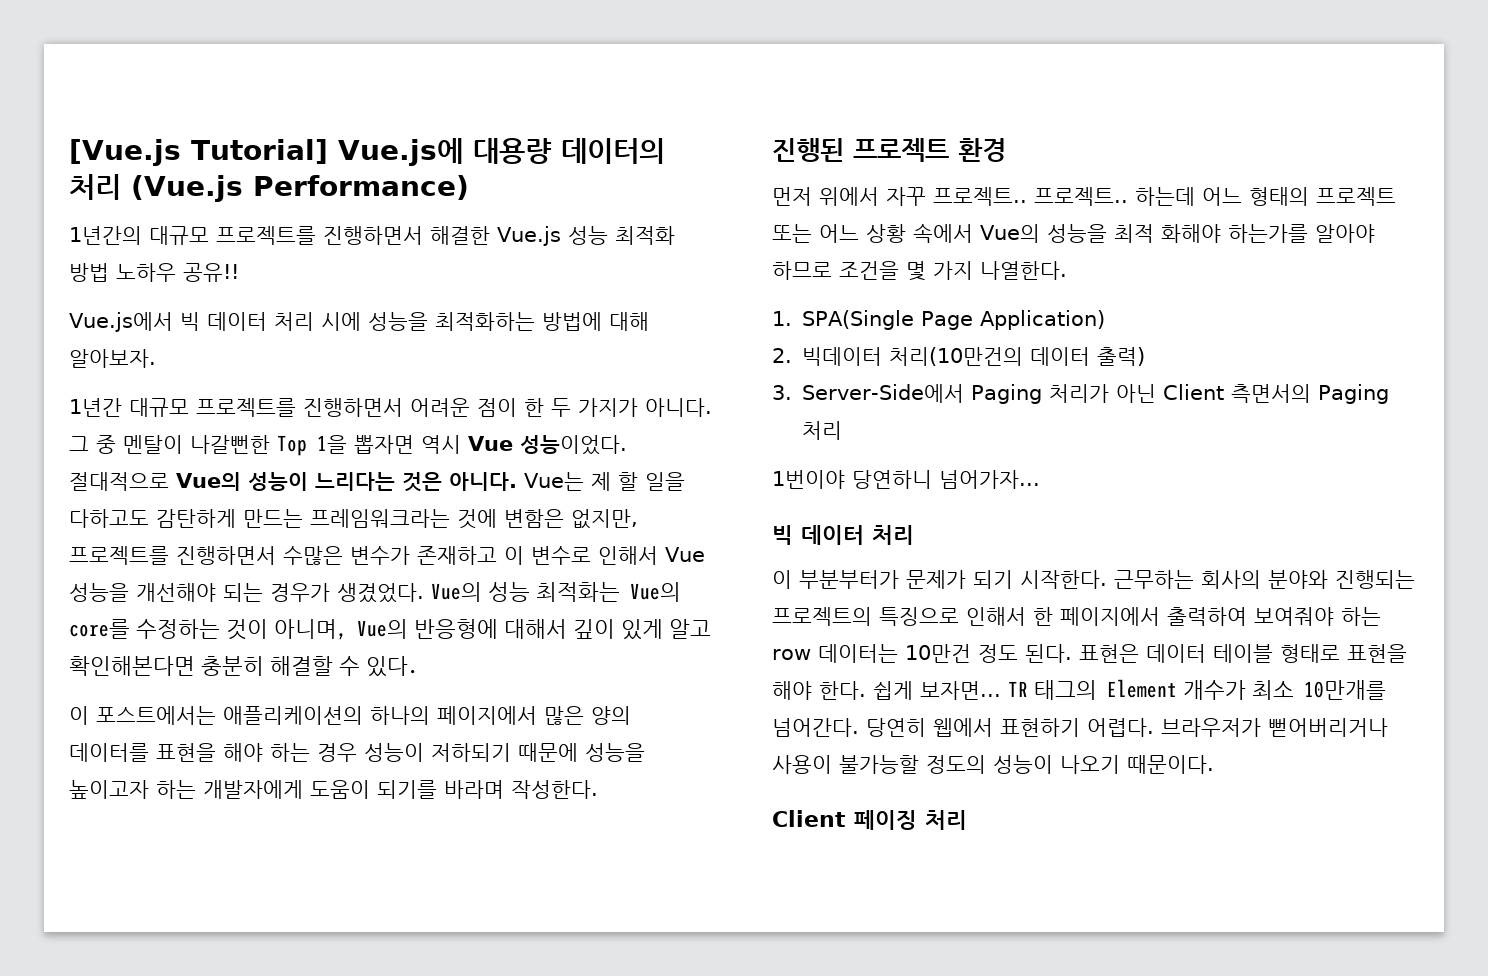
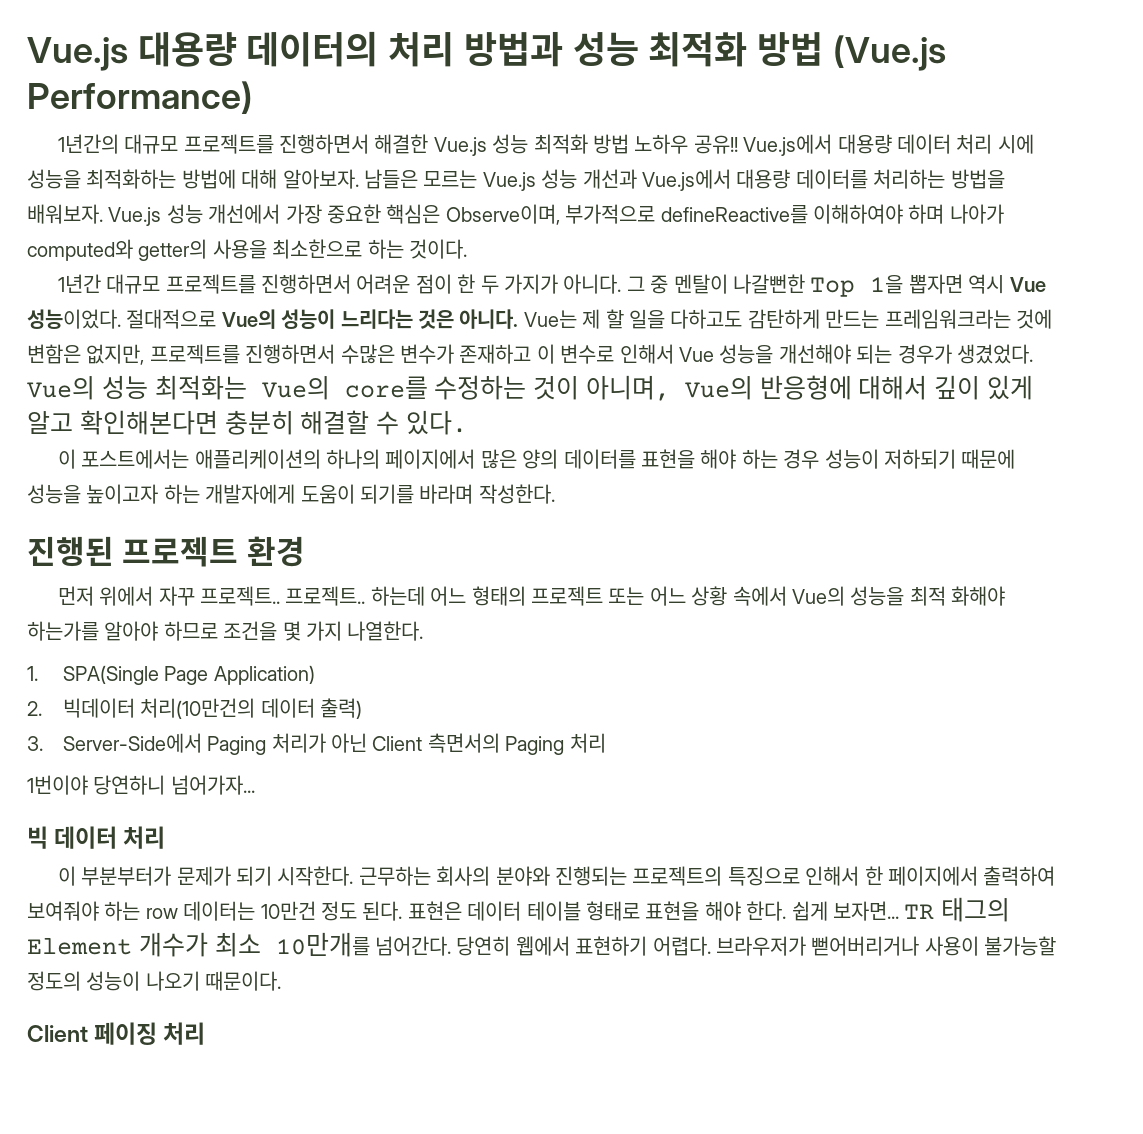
- [Vue.js Tutorial] Vue.js에 대용량 데이터의 처리 (Vue.js Performance)
+ Vue.js 대용량 데이터의 처리 방법과 성능 최적화 방법 (Vue.js Performance)
- 1년간의 대규모 프로젝트를 진행하면서 해결한 Vue.js 성능 최적화 방법 노하우 공유!!
- Vue.js에서 빅 데이터 처리 시에 성능을 최적화하는 방법에 대해 알아보자.
+ 1년간의 대규모 프로젝트를 진행하면서 해결한 Vue.js 성능 최적화 방법 노하우 공유!! Vue.js에서 대용량 데이터 처리 시에 성능을 최적화하는 방법에 대해 알아보자. 남들은 모르는 Vue.js 성능 개선과 Vue.js에서 대용량 데이터를 처리하는 방법을 배워보자. Vue.js 성능 개선에서 가장 중요한 핵심은 Observe이며, 부가적으로 defineReactive를 이해하여야 하며 나아가 computed와 getter의 사용을 최소한으로 하는 것이다.

